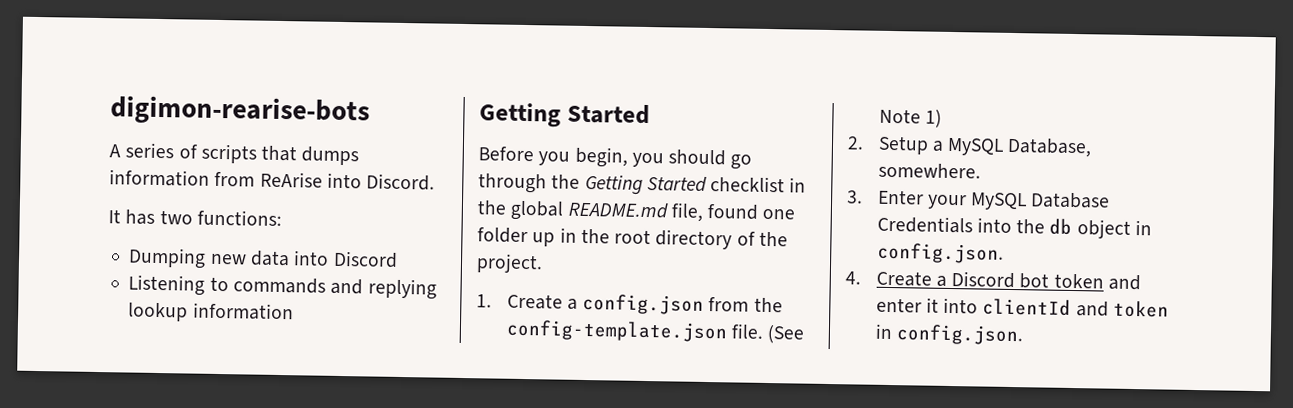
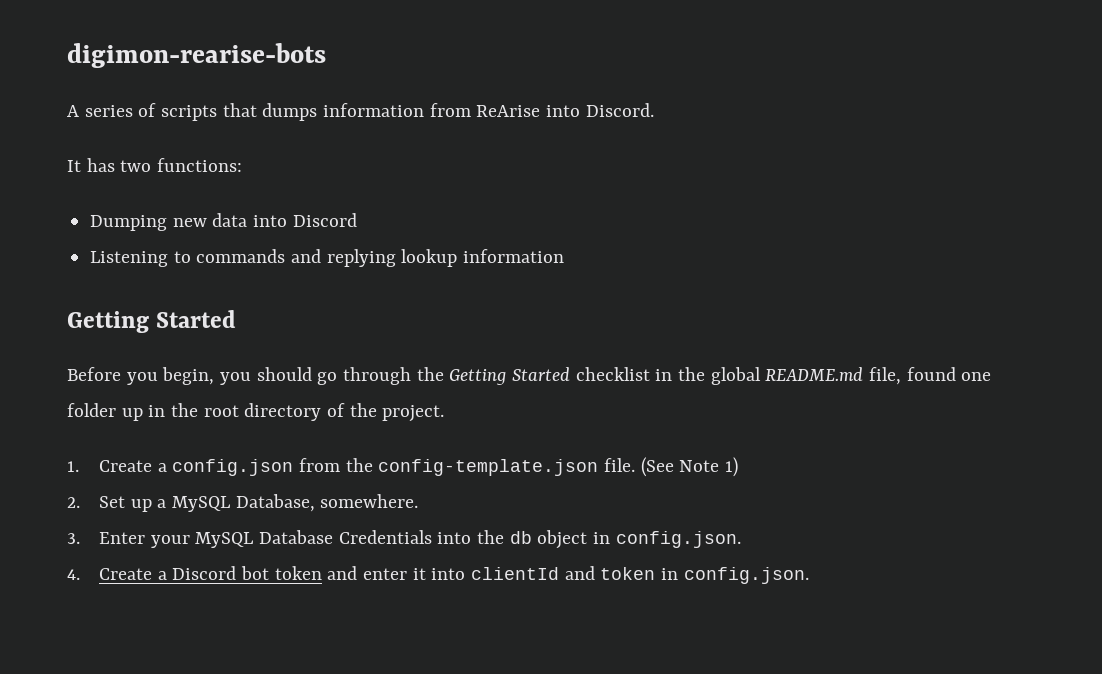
- 2. Setup a MySQL Database, somewhere.
+ 2. Set up a MySQL Database, somewhere.

